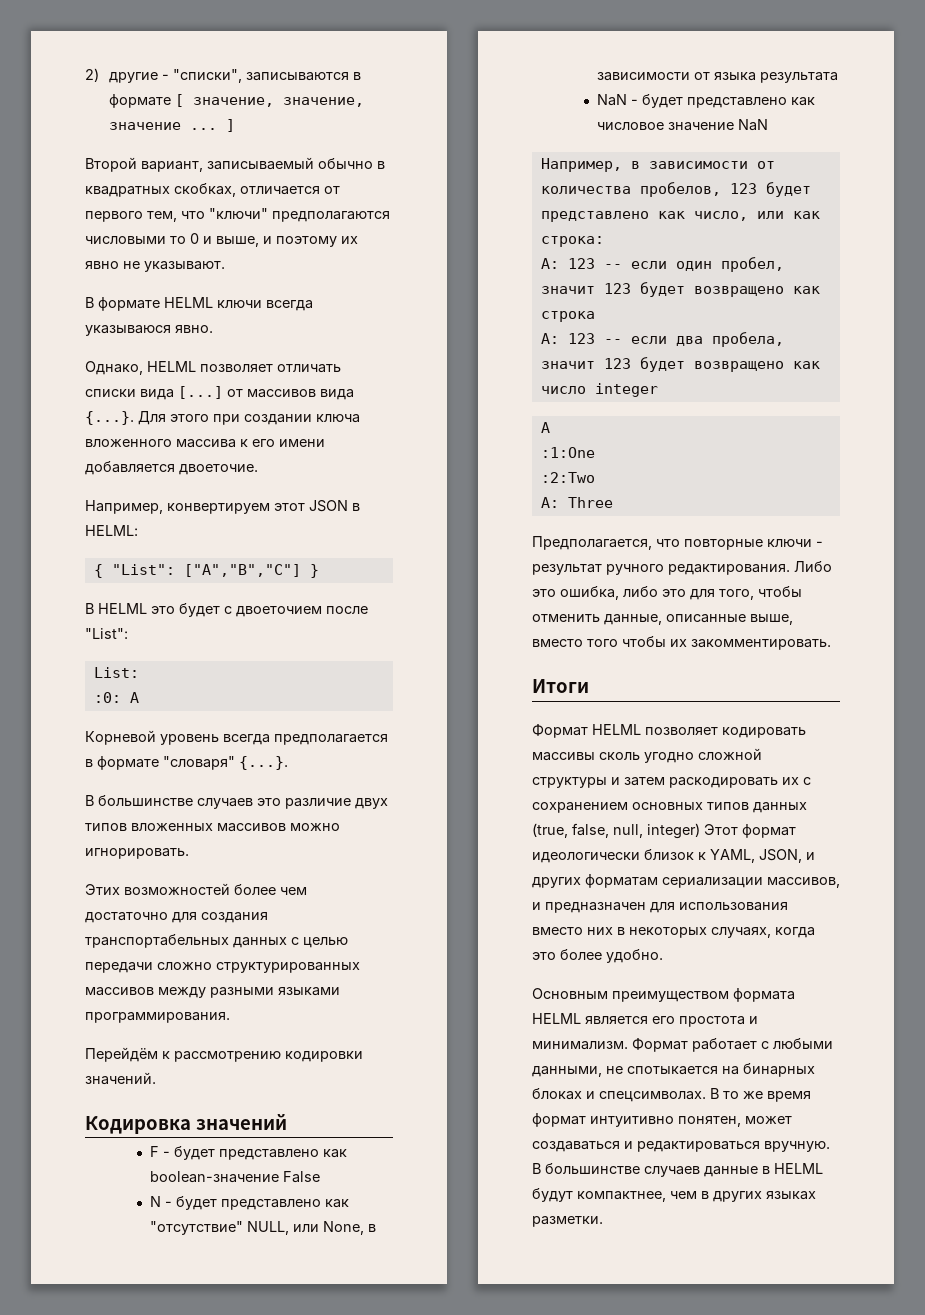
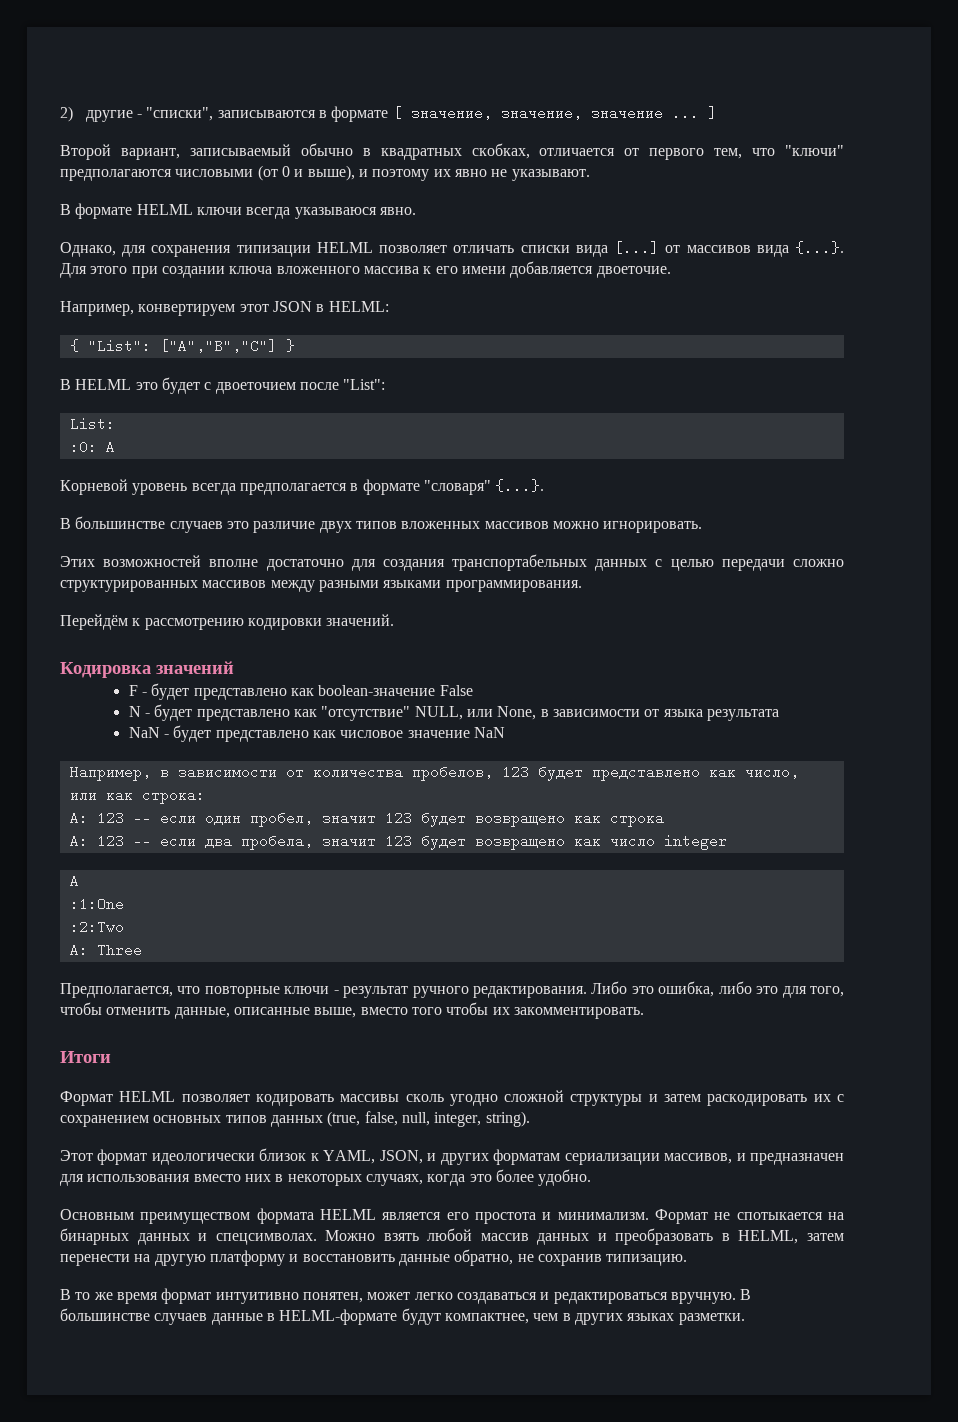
- Второй вариант, записываемый обычно в квадратных скобках, отличается от первого тем, что "ключи" предполагаются числовыми то 0 и выше, и поэтому их явно не указывают.
+ Второй вариант, записываемый обычно в квадратных скобках, отличается от первого тем, что "ключи" предполагаются числовыми (от 0 и выше), и поэтому их явно не указывают.
- Однако, HELML позволяет отличать списки вида [...] от массивов вида {...}. Для этого при создании ключа вложенного массива к его имени добавляется двоеточие.
+ Однако, для сохранения типизации HELML позволяет отличать списки вида [...] от массивов вида {...}. Для этого при создании ключа вложенного массива к его имени добавляется двоеточие.
- Этих возможностей более чем достаточно для создания транспортабельных данных с целью передачи сложно структурированных массивов между разными языками программирования.
+ Этих возможностей вполне достаточно для создания транспортабельных данных с целью передачи сложно структурированных массивов между разными языками программирования.
- Формат HELML позволяет кодировать массивы сколь угодно сложной структуры и затем раскодировать их с сохранением основных типов данных (true, false, null, integer) Этот формат идеологически близок к YAML, JSON, и других форматам сериализации массивов, и предназначен для использования вместо них в некоторых случаях, когда это более удобно.
+ Формат HELML позволяет кодировать массивы сколь угодно сложной структуры и затем раскодировать их с сохранением основных типов данных (true, false, null, integer, string).
+ Этот формат идеологически близок к YAML, JSON, и других форматам сериализации массивов, и предназначен для использования вместо них в некоторых случаях, когда это более удобно.
- Формат работает с любыми данными, не спотыкается на бинарных блоках и спецсимволах. В то же время формат интуитивно понятен, может создаваться и редактироваться вручную.
+ Формат не спотыкается на бинарных данных и спецсимволах. Можно взять любой массив данных и преобразовать в HELML, затем перенести на другую платформу и восстановить данные обратно, не сохранив типизацию.
+ В то же время формат интуитивно понятен, может легко создаваться и редактироваться вручную.
- В большинстве случаев данные в HELML будут компактнее, чем в других языках разметки.
+ В большинстве случаев данные в HELML-формате будут компактнее, чем в других языках разметки.

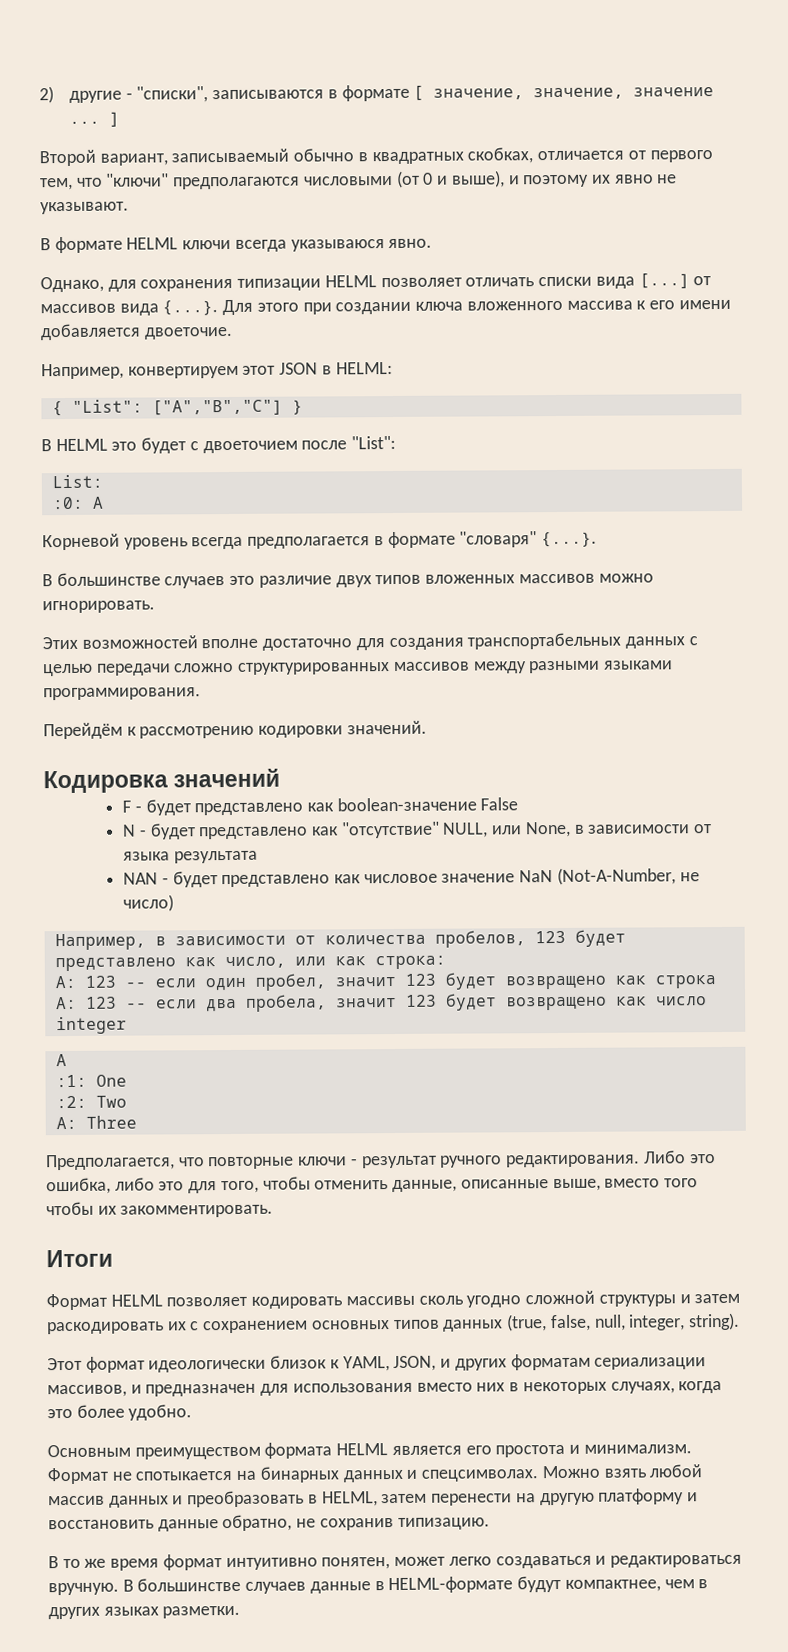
- NaN - будет представлено как числовое значение NaN
+ NAN - будет представлено как числовое значение NaN (Not-A-Number, не число)
- :1:One
- :2:Two
+ :1: One
+ :2: Two

